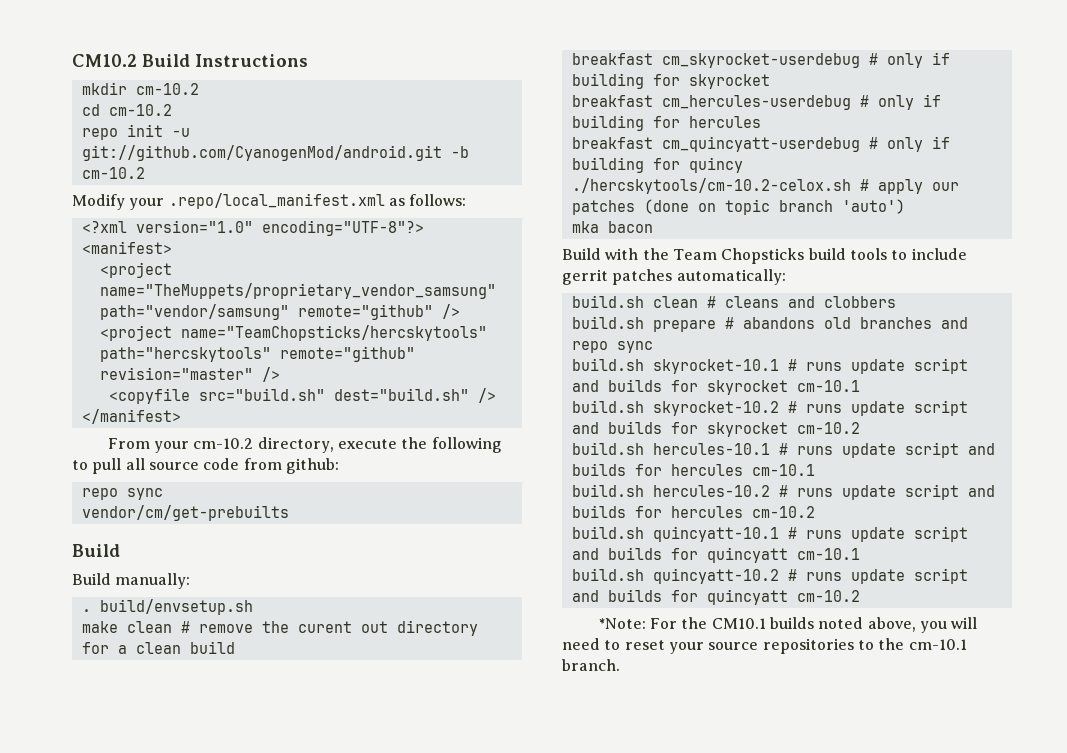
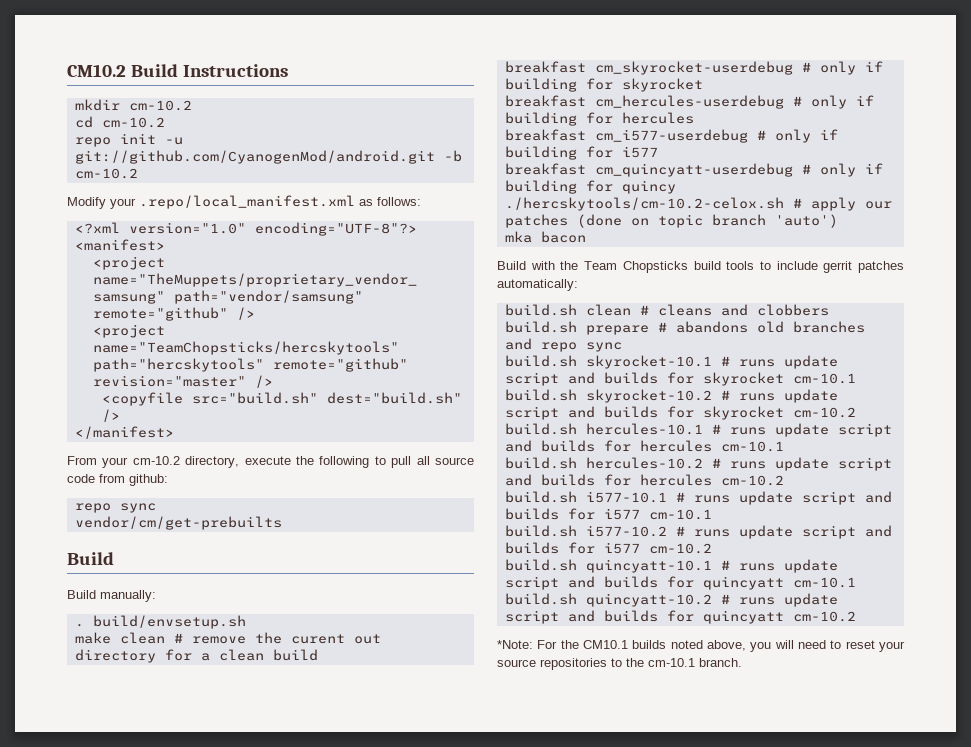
+ breakfast cm_i577-userdebug # only if building for i577
+ build.sh i577-10.1 # runs update script and builds for i577 cm-10.1
+ build.sh i577-10.2 # runs update script and builds for i577 cm-10.2

